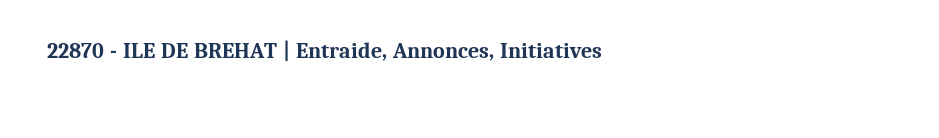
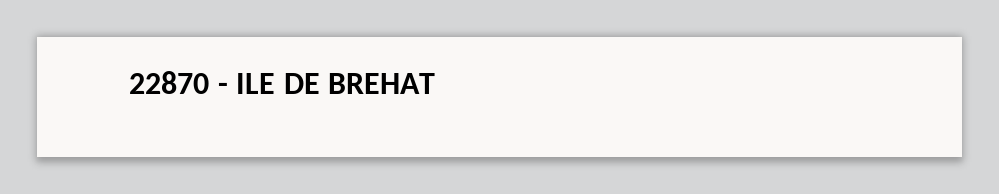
- 22870 - ILE DE BREHAT | Entraide, Annonces, Initiatives
+ 22870 - ILE DE BREHAT

